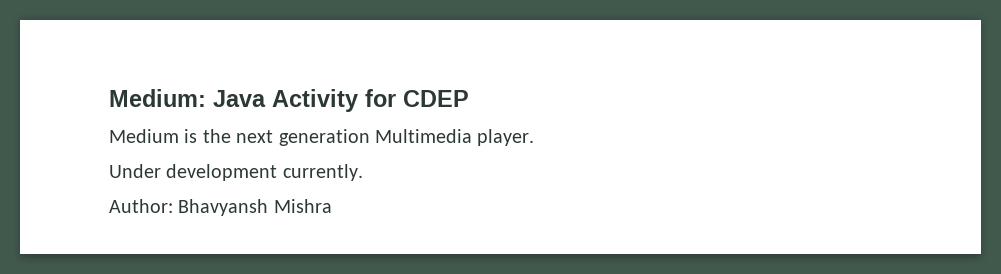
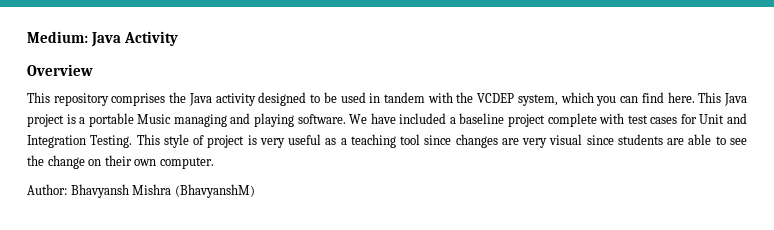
- Medium: Java Activity for CDEP
- Medium is the next generation Multimedia player.
- Under development currently.
+ Medium: Java Activity
+ Overview
+ This repository comprises the Java activity designed to be used in tandem with the VCDEP system, which you can find here. This Java project is a portable Music managing and playing software. We have included a baseline project complete with test cases for Unit and Integration Testing. This style of project is very useful as a teaching tool since changes are very visual since students are able to see the change on their own computer.
- Author: Bhavyansh Mishra
+ Author: Bhavyansh Mishra (BhavyanshM)

